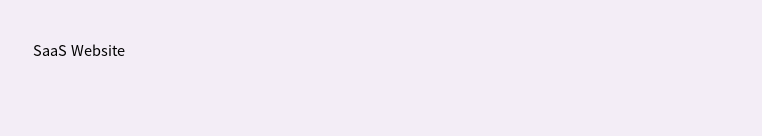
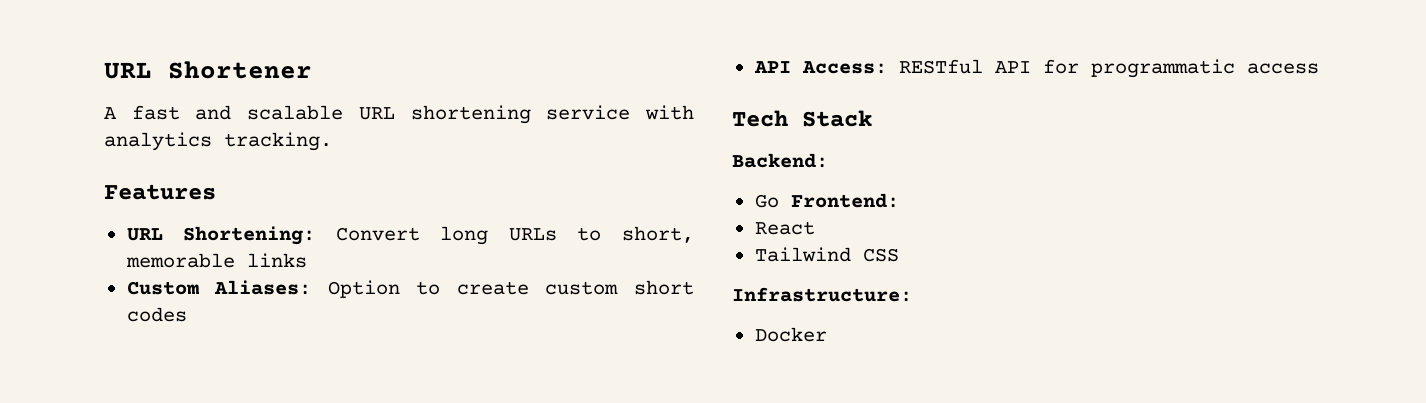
- SaaS Website
+ URL Shortener
+ A fast and scalable URL shortening service with analytics tracking.
+ Features
+ URL Shortening: Convert long URLs to short, memorable links
+ Custom Aliases: Option to create custom short codes
+ API Access: RESTful API for programmatic access
+ Tech Stack
+ Backend:
+ Go Frontend:
+ React
+ Tailwind CSS
+ Infrastructure:
+ Docker

